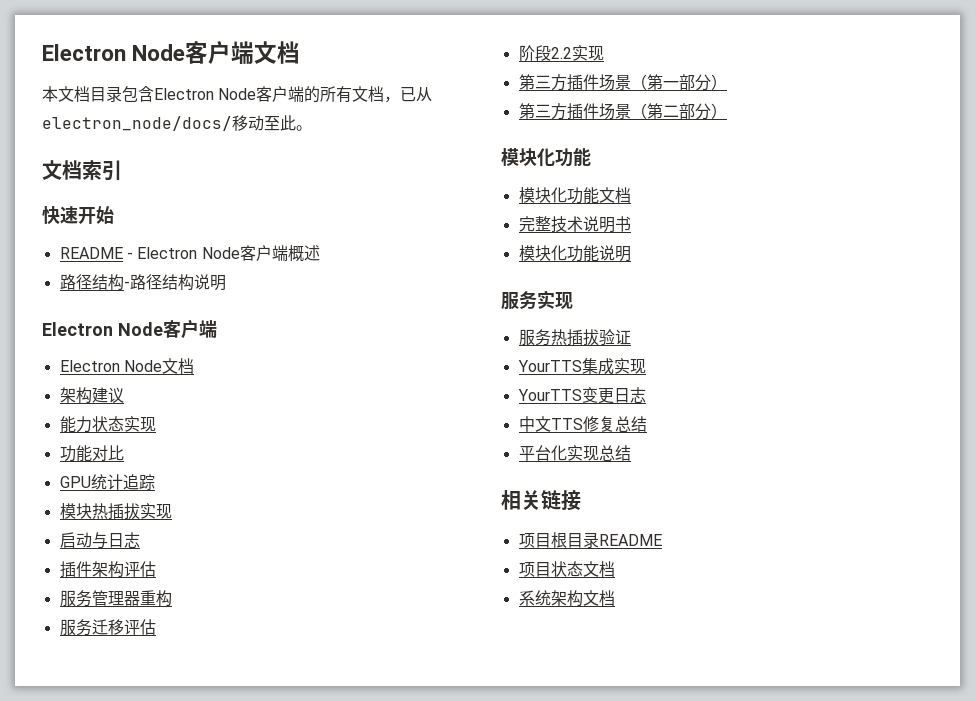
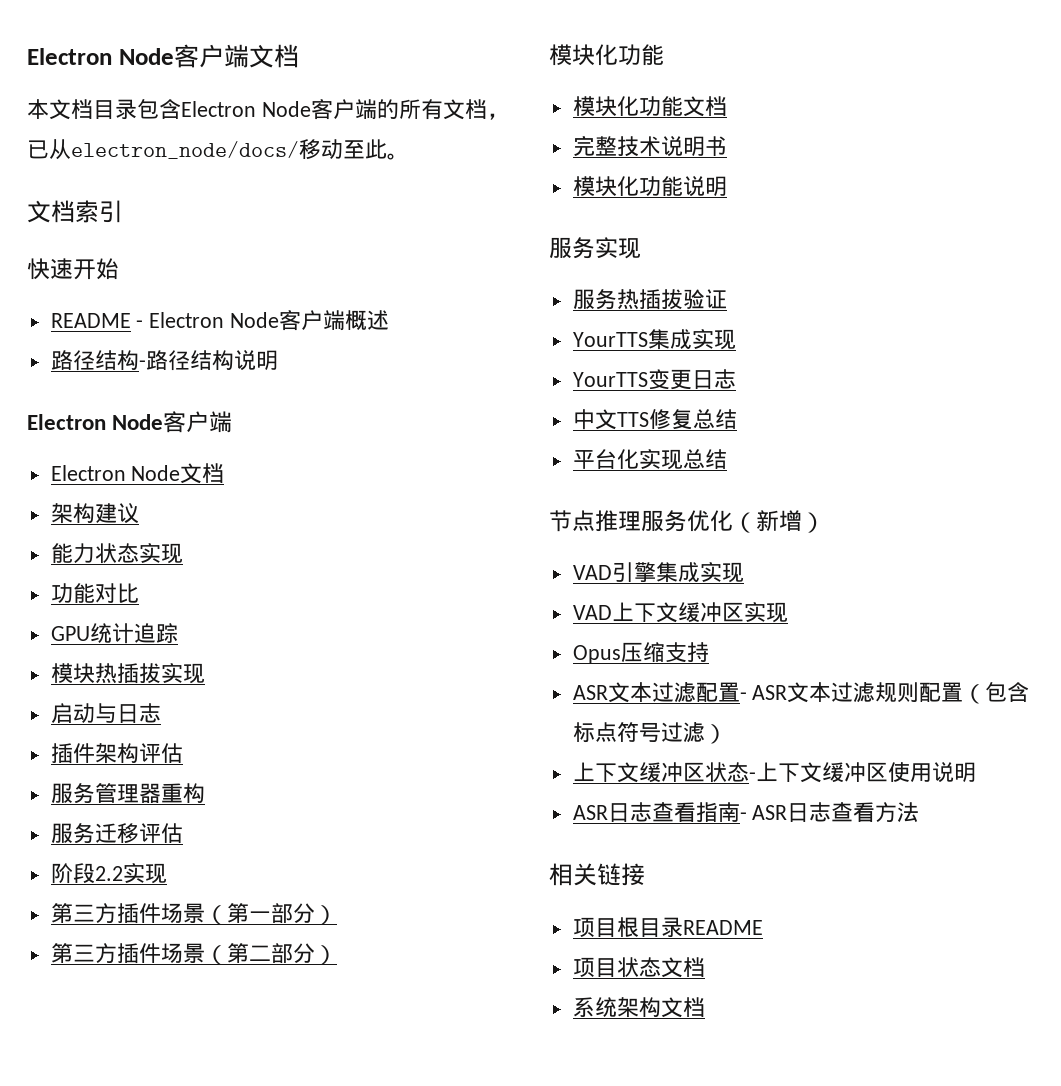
+ 节点推理服务优化（新增）
+ VAD引擎集成实现
+ VAD上下文缓冲区实现
+ Opus压缩支持
+ ASR文本过滤配置- ASR文本过滤规则配置（包含标点符号过滤）
+ 上下文缓冲区状态-上下文缓冲区使用说明
+ ASR日志查看指南- ASR日志查看方法

